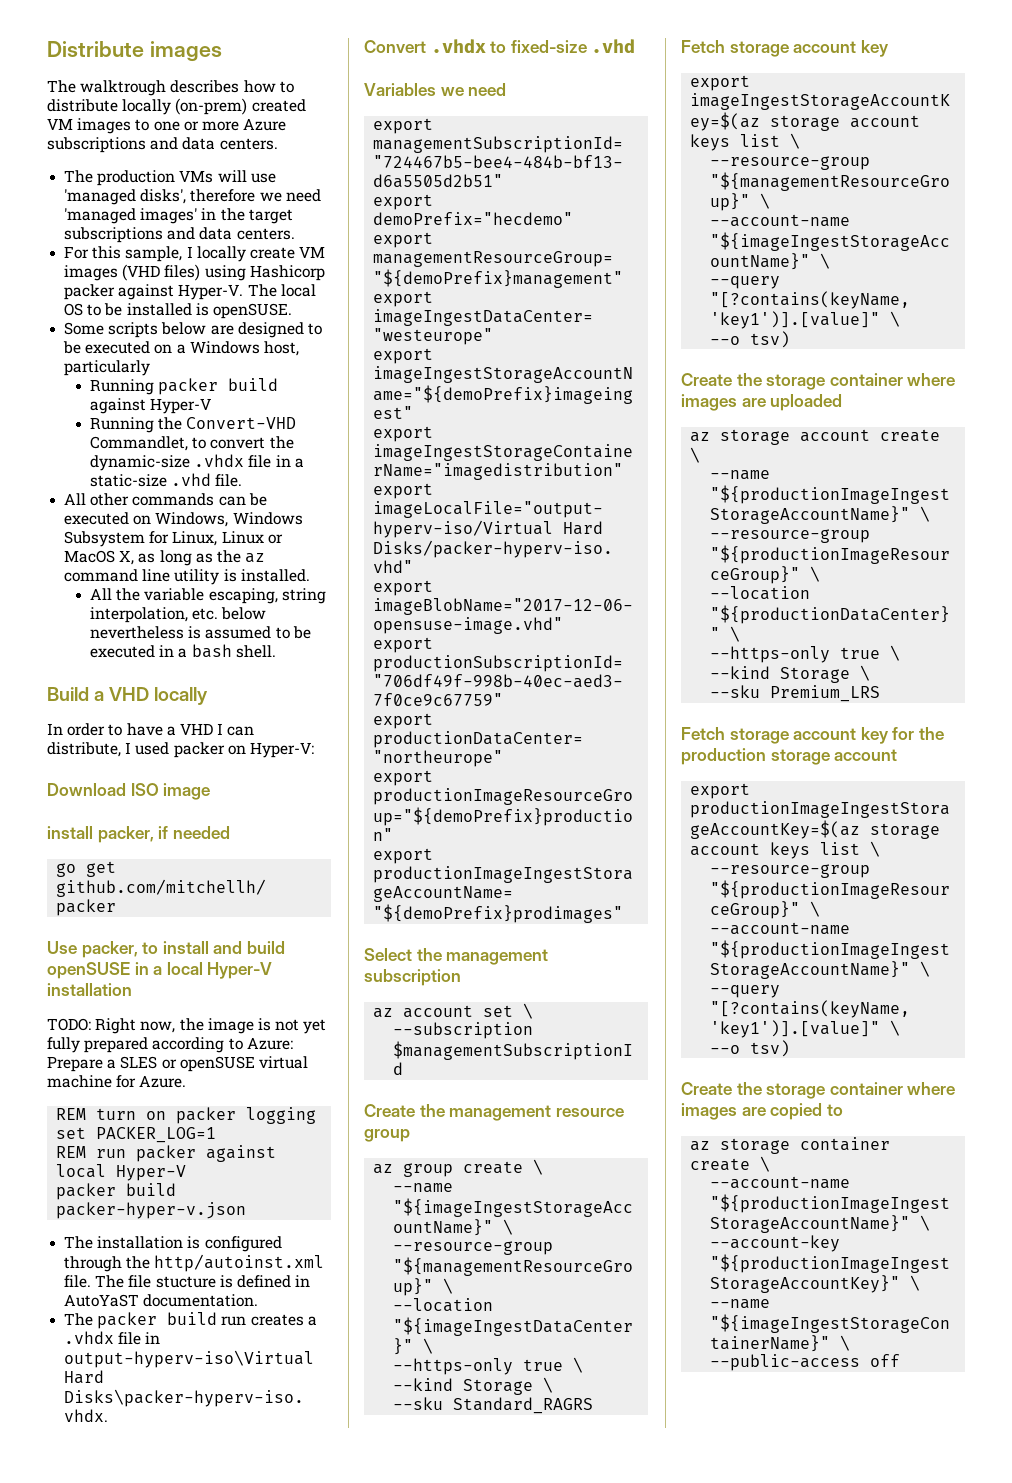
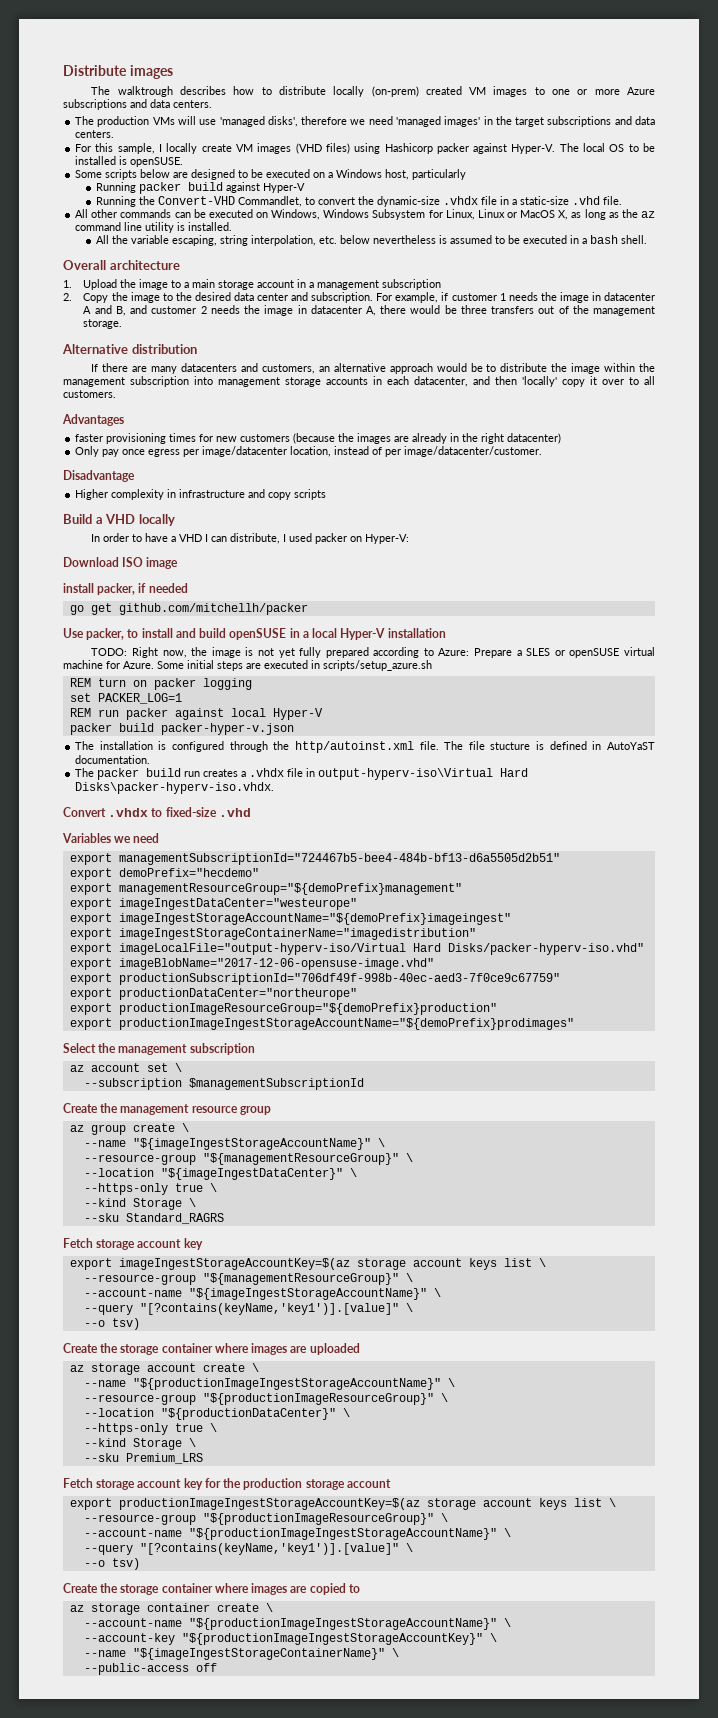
+ Overall architecture
+ 1. Upload the image to a main storage account in a management subscription
+ 2. Copy the image to the desired data center and subscription. For example, if customer 1 needs the image in datacenter A and B, and customer 2 needs the image in datacenter A, there would be three transfers out of the management storage.
+ Alternative distribution
+ If there are many datacenters and customers, an alternative approach would be to distribute the image within the management subscription into management storage accounts in each datacenter, and then 'locally' copy it over to all customers.
+ Advantages
+ faster provisioning times for new customers (because the images are already in the right datacenter)
+ Only pay once egress per image/datacenter location, instead of per image/datacenter/customer.
+ Disadvantage
+ Higher complexity in infrastructure and copy scripts
+ Some initial steps are executed in scripts/setup_azure.sh

